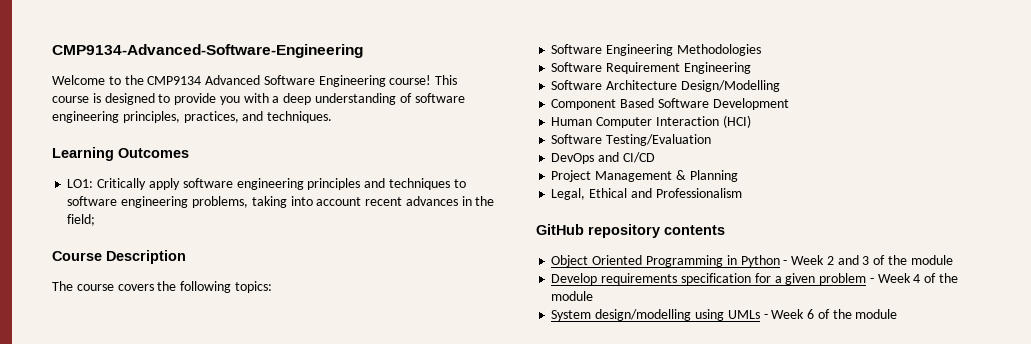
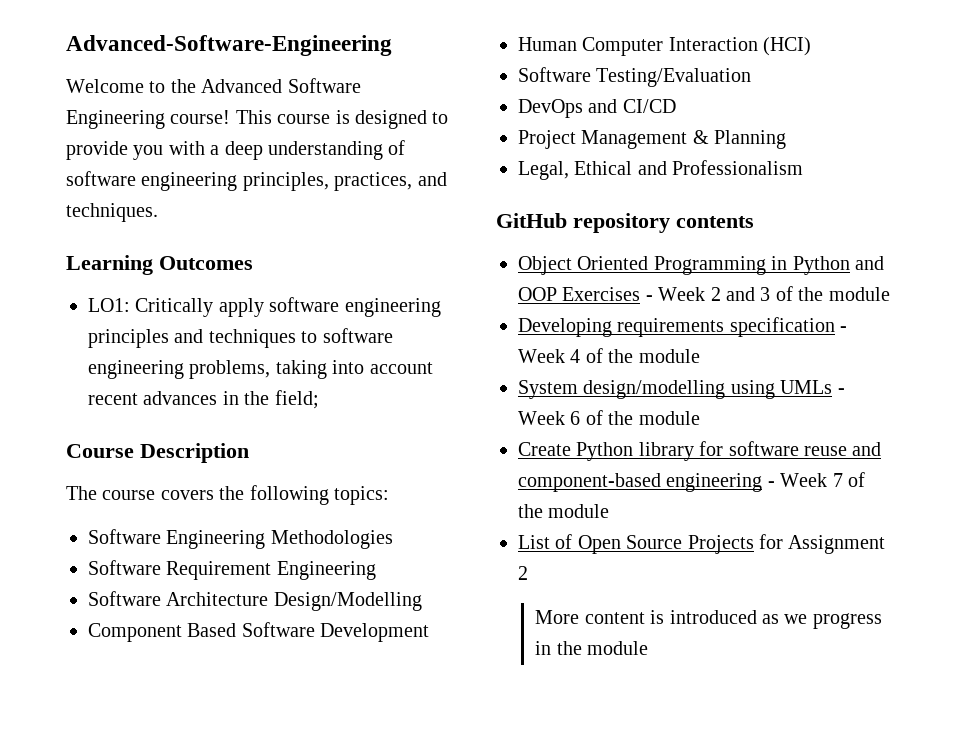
- CMP9134-Advanced-Software-Engineering
+ Advanced-Software-Engineering
- Welcome to the CMP9134 Advanced Software Engineering course!
+ Welcome to the Advanced Software Engineering course!
- Object Oriented Programming in Python - Week 2 and 3 of the module
+ Object Oriented Programming in Python and OOP Exercises - Week 2 and 3 of the module
- Develop requirements specification for a given problem - Week 4 of the module
+ Developing requirements specification - Week 4 of the module
+ Create Python library for software reuse and component-based engineering - Week 7 of the module
+ List of Open Source Projects for Assignment 2
+ More content is introduced as we progress in the module

